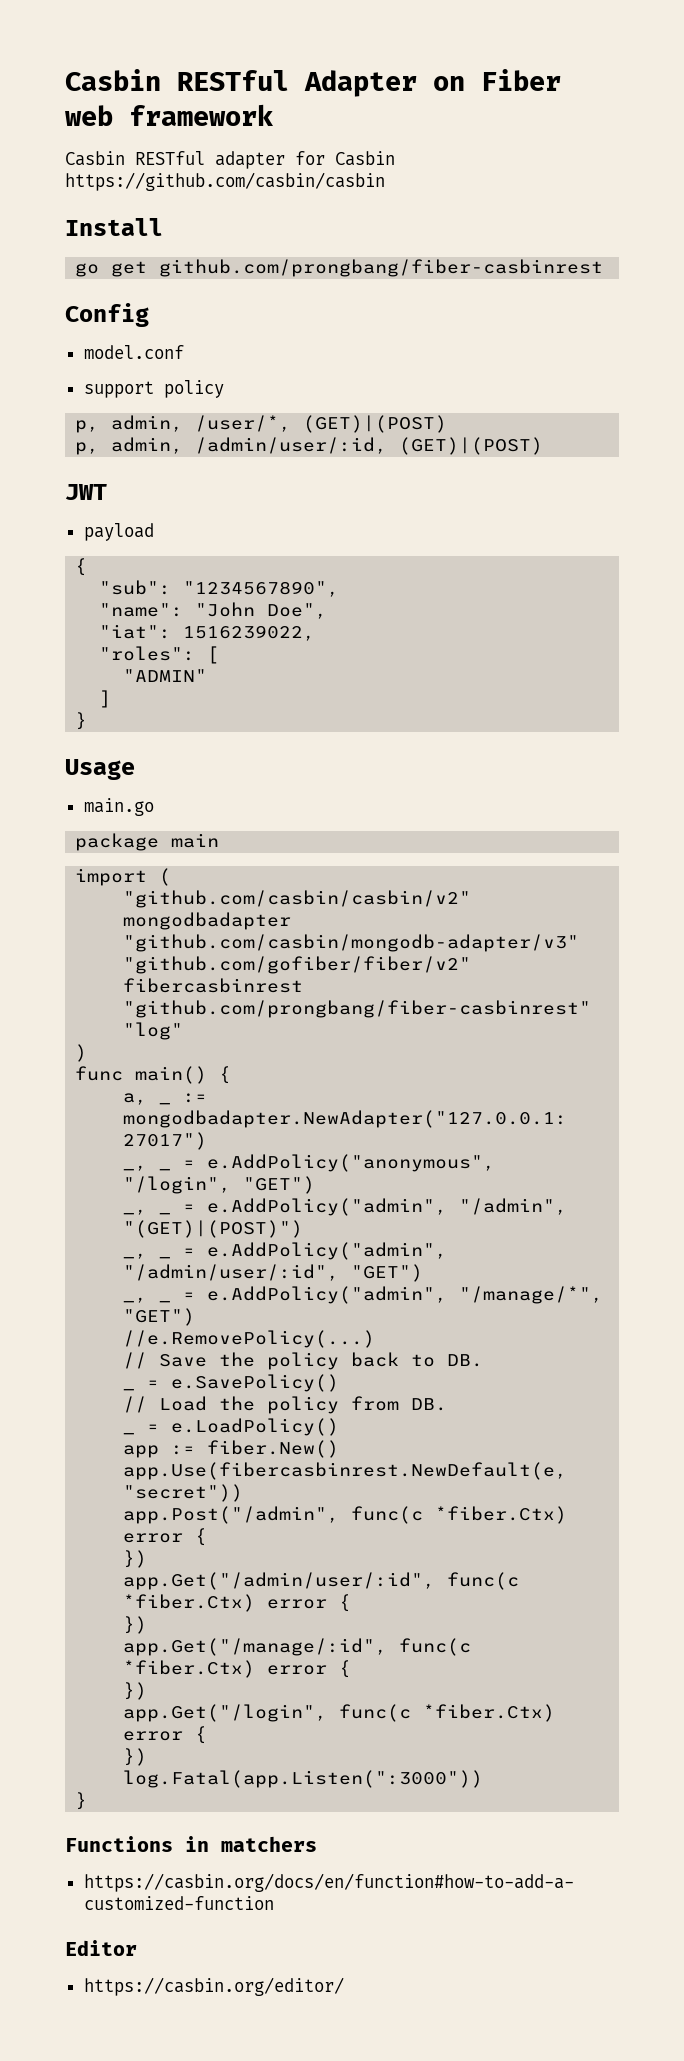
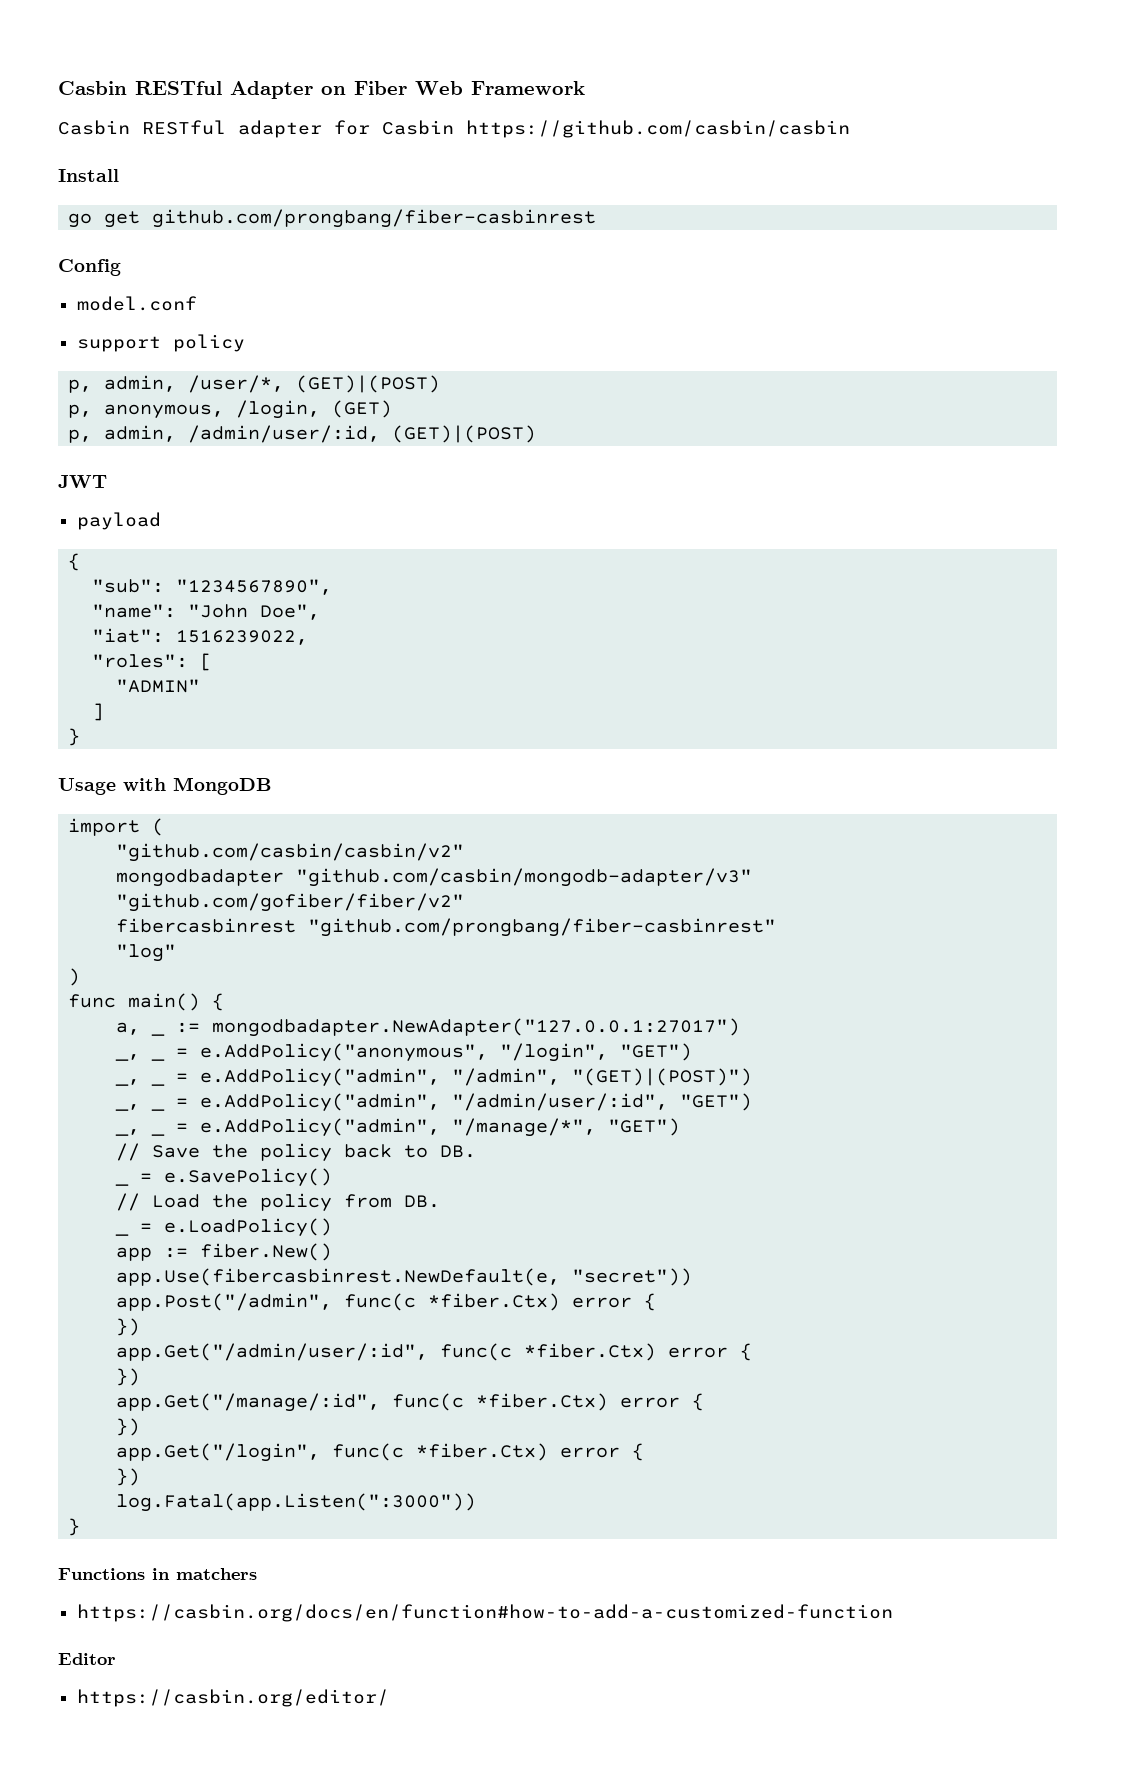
- Casbin RESTful Adapter on Fiber web framework
+ Casbin RESTful Adapter on Fiber Web Framework
+ p, anonymous, /login, (GET)
- Usage
- main.go
- package main
+ Usage with MongoDB
- //e.RemovePolicy(...)

